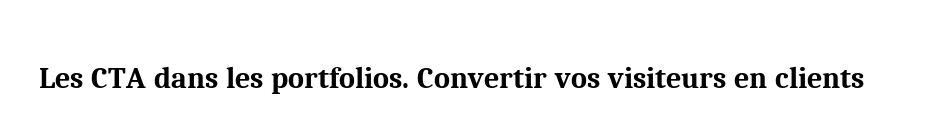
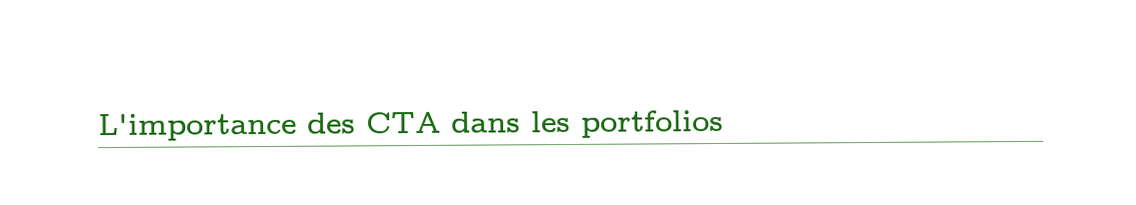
- Les CTA dans les portfolios. Convertir vos visiteurs en clients
+ L'importance des CTA dans les portfolios

